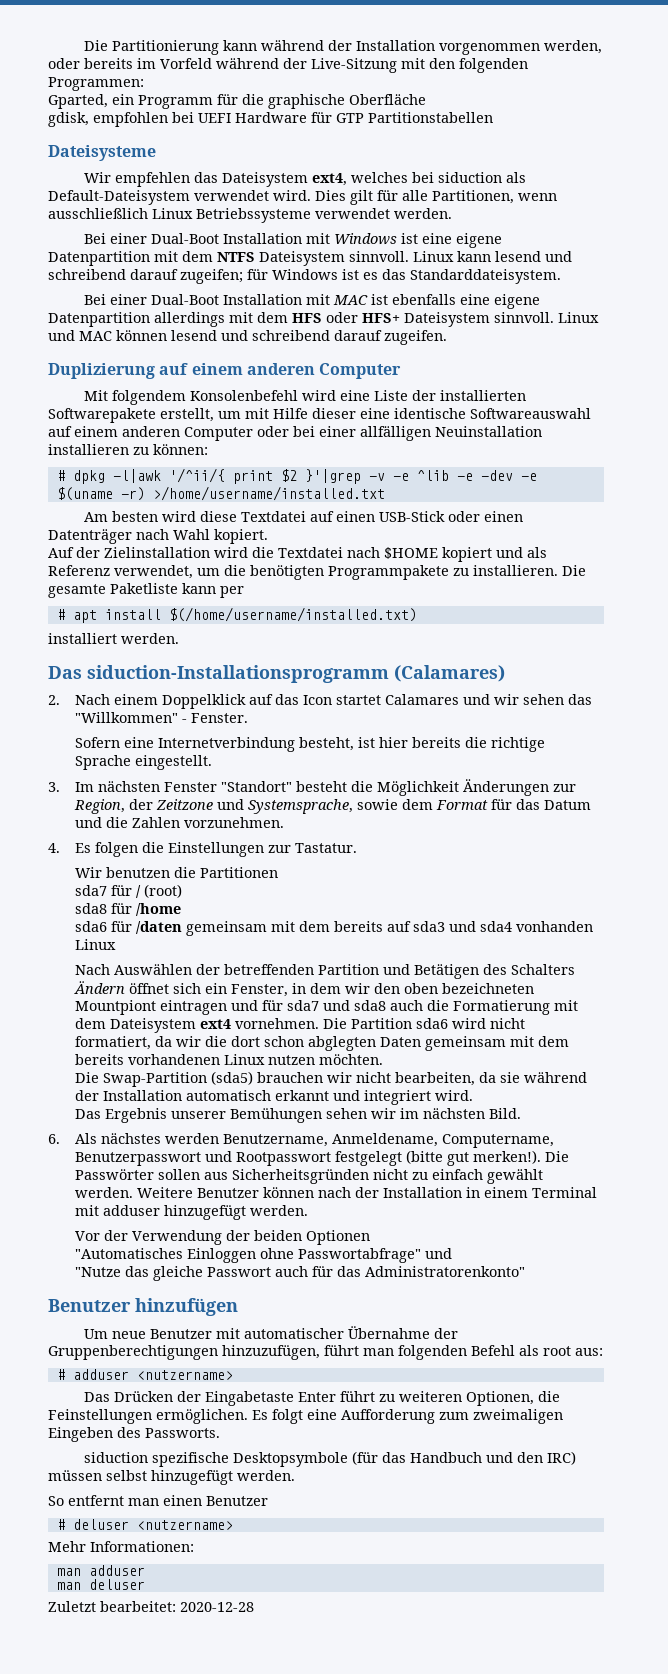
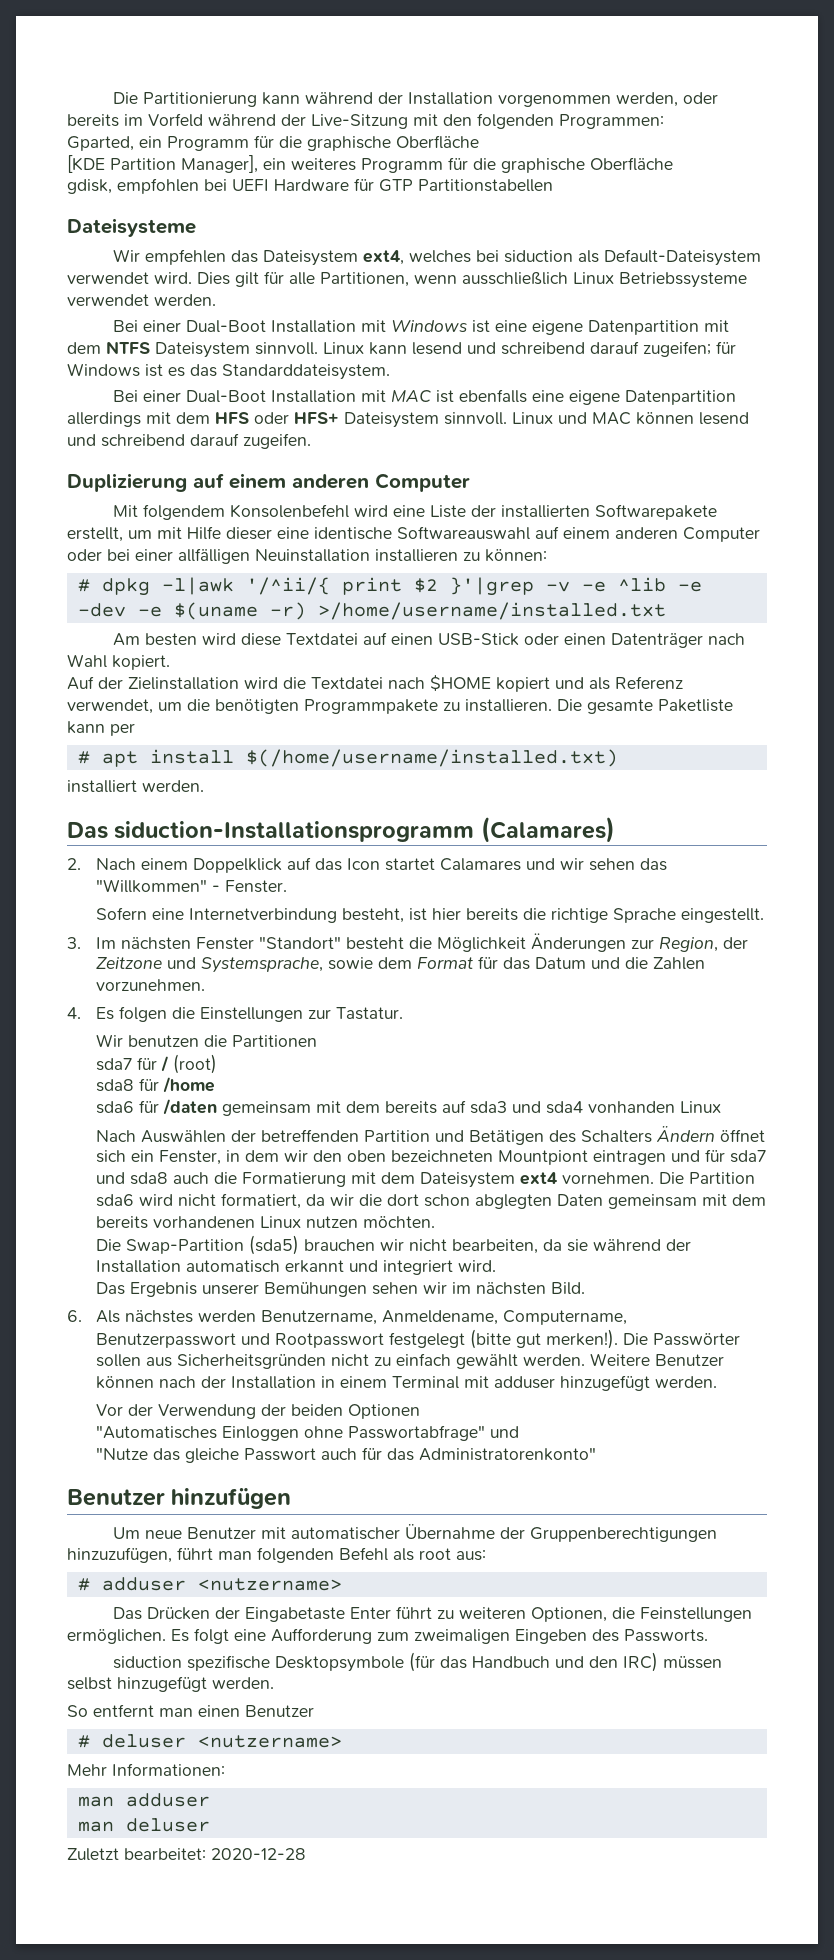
+ [KDE Partition Manager], ein weiteres Programm für die graphische Oberfläche

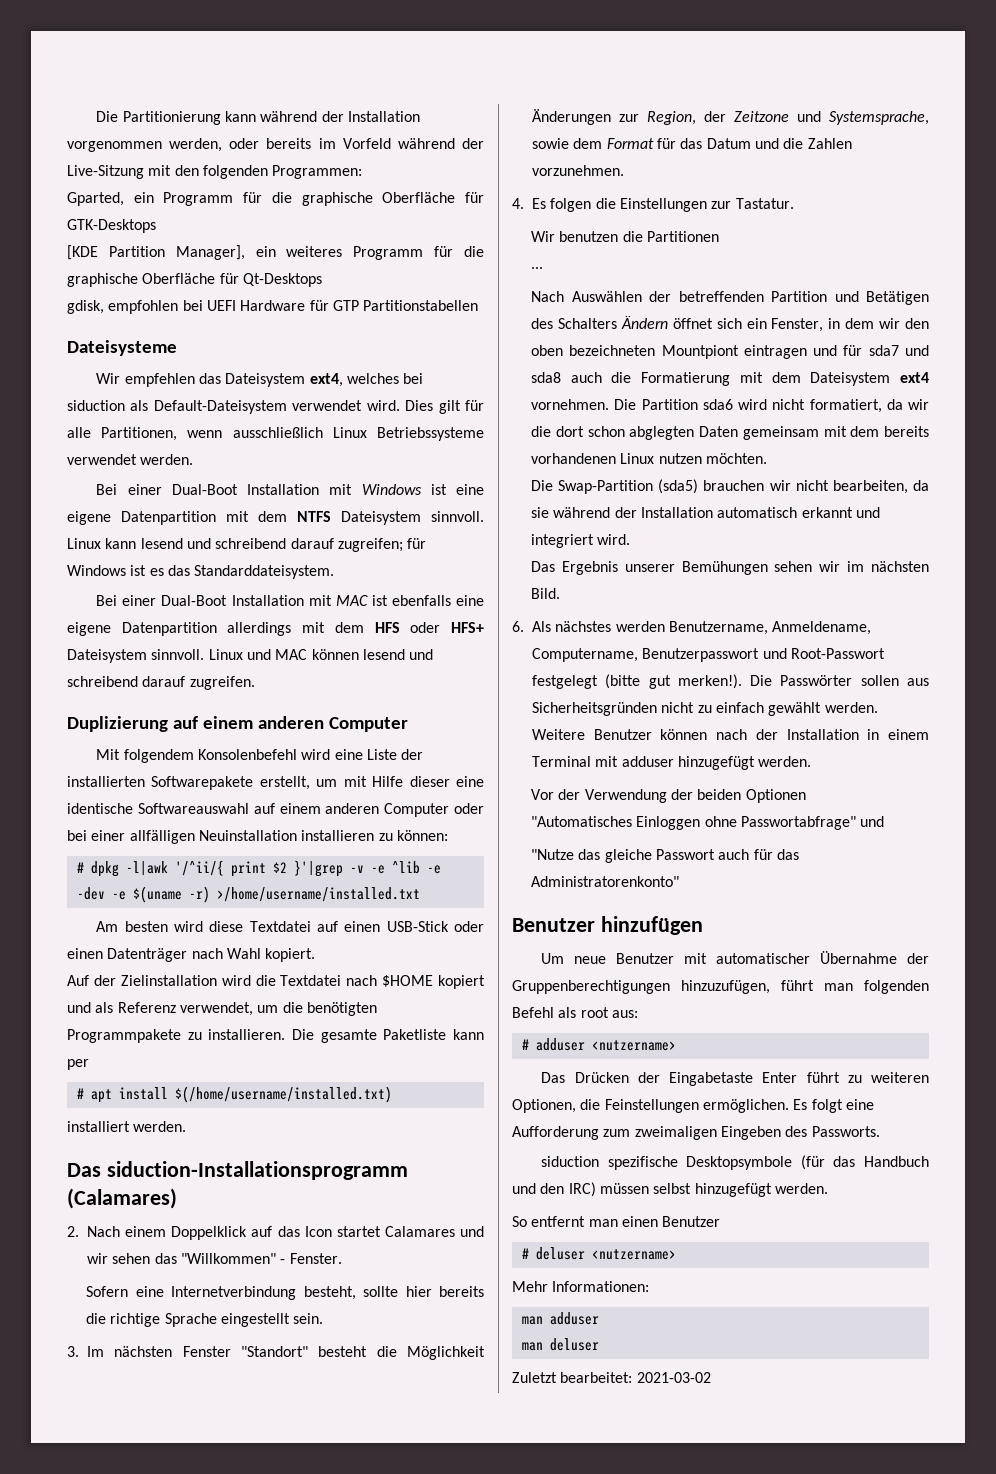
- Gparted, ein Programm für die graphische Oberfläche
+ Gparted, ein Programm für die graphische Oberfläche für GTK-Desktops
- [KDE Partition Manager], ein weiteres Programm für die graphische Oberfläche
+ [KDE Partition Manager], ein weiteres Programm für die graphische Oberfläche für Qt-Desktops
- Linux kann lesend und schreibend darauf zugeifen; für Windows ist es das Standarddateisystem.
+ Linux kann lesend und schreibend darauf zugreifen; für Windows ist es das Standarddateisystem.
- Linux und MAC können lesend und schreibend darauf zugeifen.
+ Linux und MAC können lesend und schreibend darauf zugreifen.
- Sofern eine Internetverbindung besteht, ist hier bereits die richtige Sprache eingestellt.
+ Sofern eine Internetverbindung besteht, sollte hier bereits die richtige Sprache eingestellt sein.
- sda7 für / (root)
- sda8 für /home
- sda6 für /daten gemeinsam mit dem bereits auf sda3 und sda4 vonhanden Linux
+ ...
- 6. Als nächstes werden Benutzername, Anmeldename, Computername, Benutzerpasswort und Rootpasswort festgelegt (bitte gut merken!).
+ 6. Als nächstes werden Benutzername, Anmeldename, Computername, Benutzerpasswort und Root-Passwort festgelegt (bitte gut merken!).
- Zuletzt bearbeitet: 2020-12-28
+ Zuletzt bearbeitet: 2021-03-02

